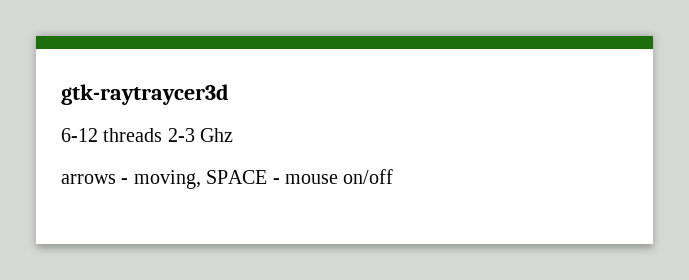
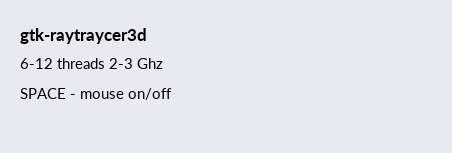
- arrows - moving, SPACE - mouse on/off
+ SPACE - mouse on/off

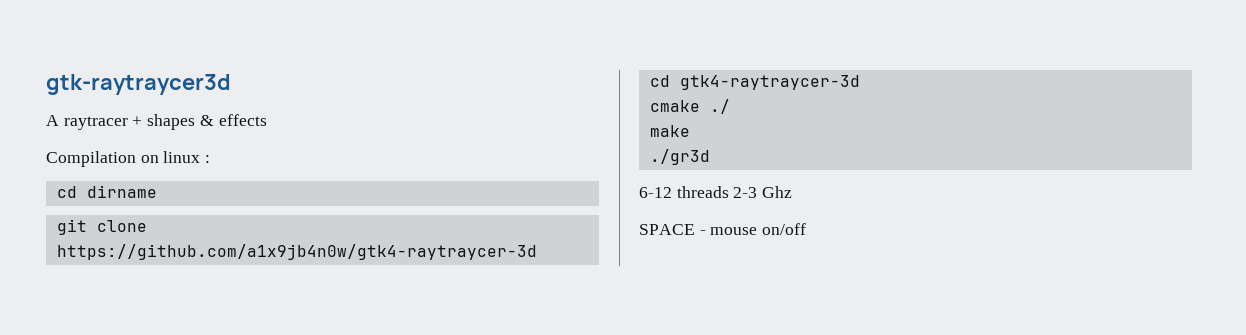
+ A raytracer + shapes & effects
+ Compilation on linux :
+ cd dirname
+ git clone https://github.com/a1x9jb4n0w/gtk4-raytraycer-3d
+ cd gtk4-raytraycer-3d
+ cmake ./
+ make
+ ./gr3d

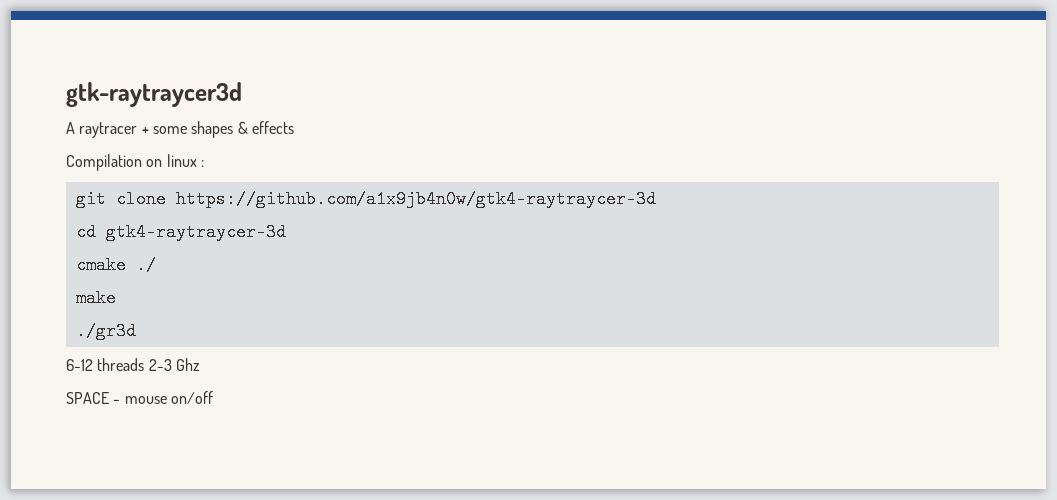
- A raytracer + shapes & effects
+ A raytracer + some shapes & effects
- cd dirname

